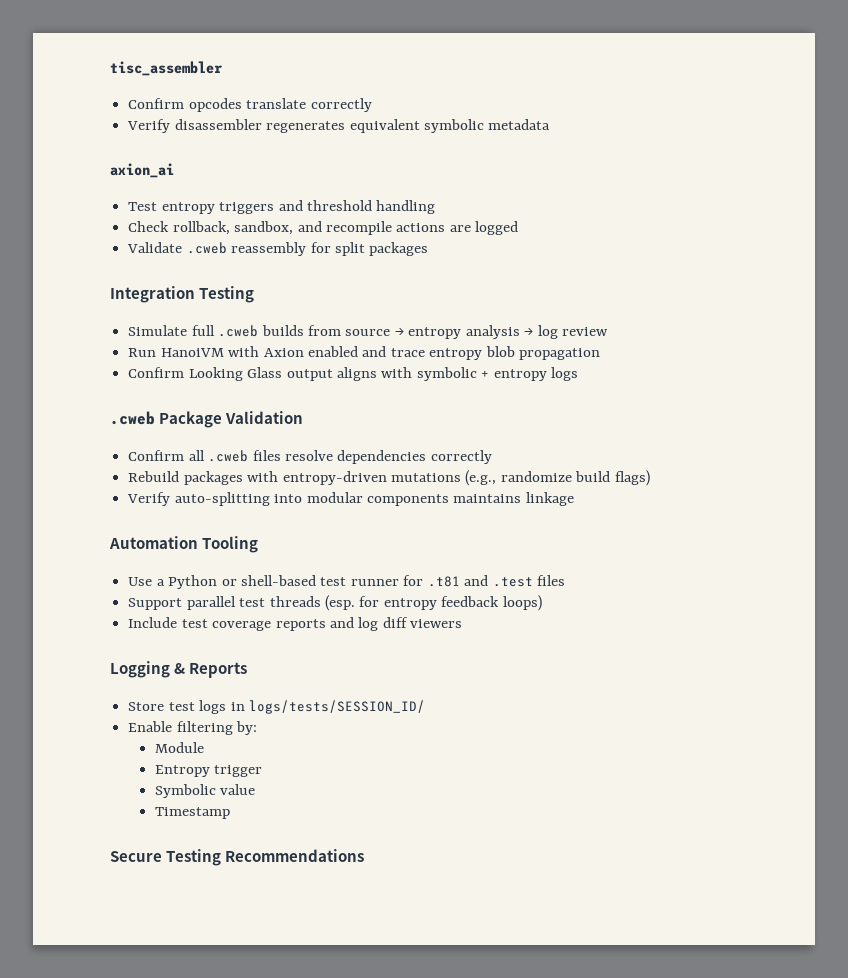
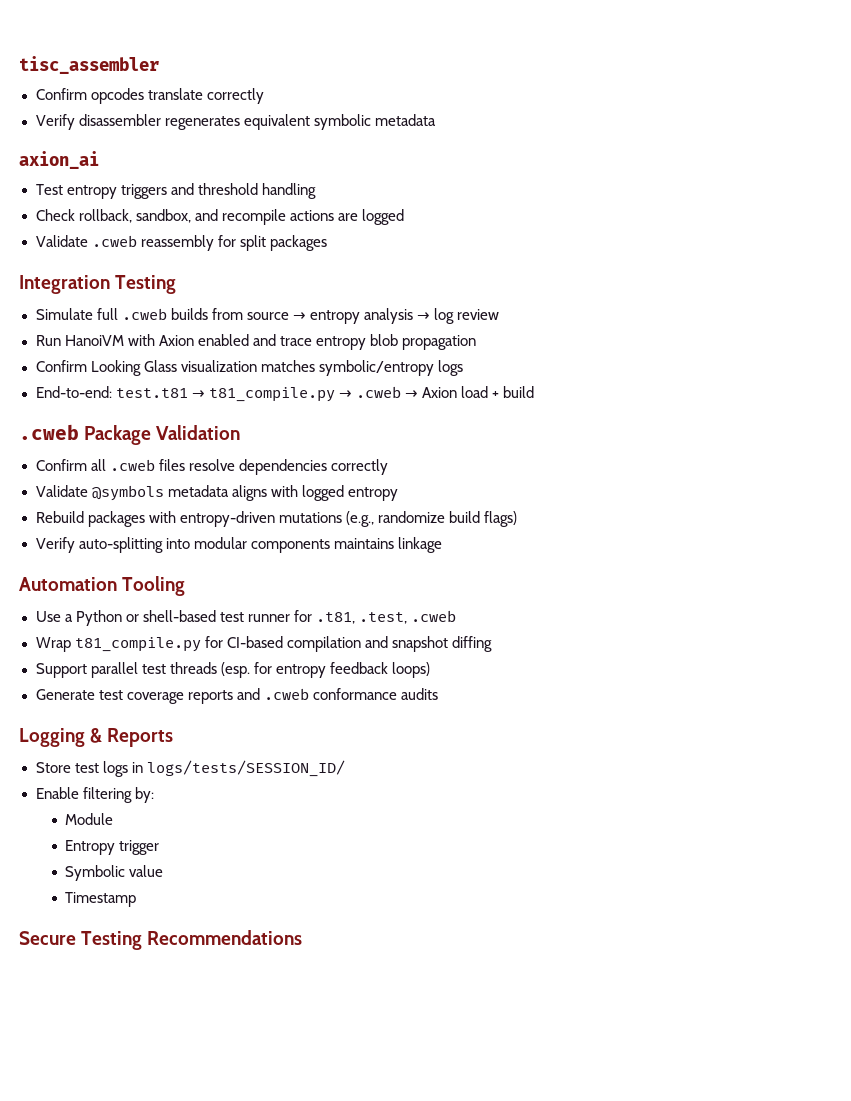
- Confirm Looking Glass output aligns with symbolic + entropy logs
+ Confirm Looking Glass visualization matches symbolic/entropy logs
+ End-to-end: test.t81 → t81_compile.py → .cweb → Axion load + build
+ Validate @symbols metadata aligns with logged entropy
- Use a Python or shell-based test runner for .t81 and .test files
+ Use a Python or shell-based test runner for .t81, .test, .cweb
+ Wrap t81_compile.py for CI-based compilation and snapshot diffing
- Include test coverage reports and log diff viewers
+ Generate test coverage reports and .cweb conformance audits

